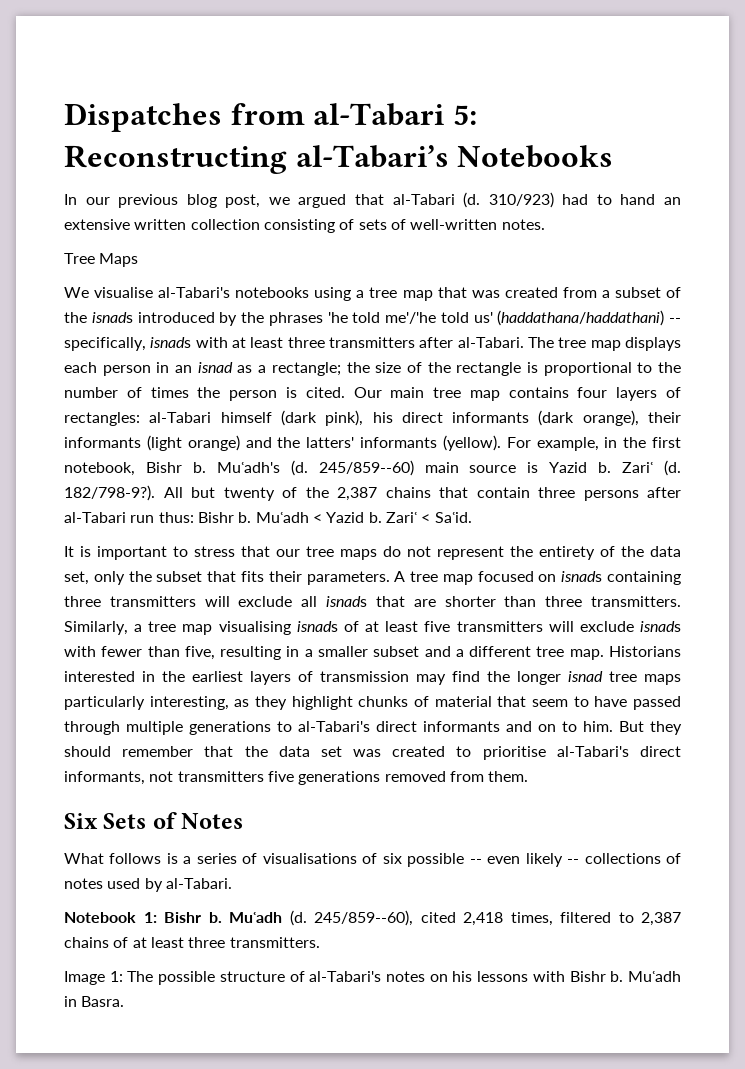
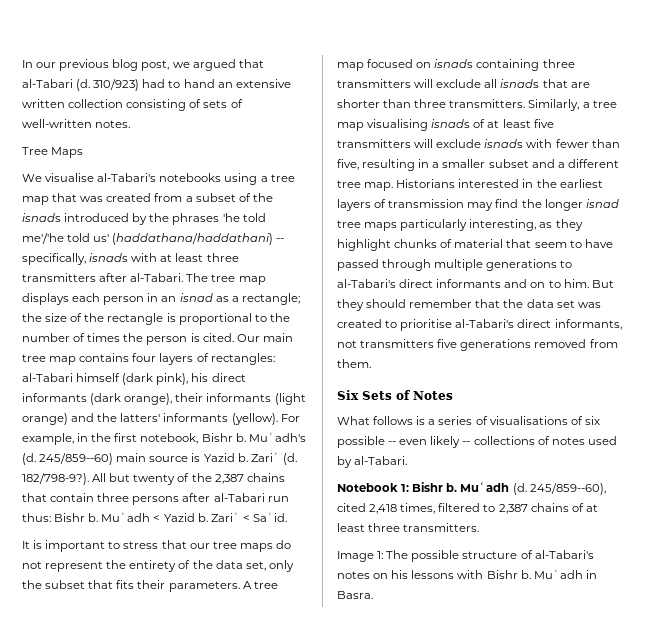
- Dispatches from al-Tabari 5: Reconstructing al-Tabari’s Notebooks

